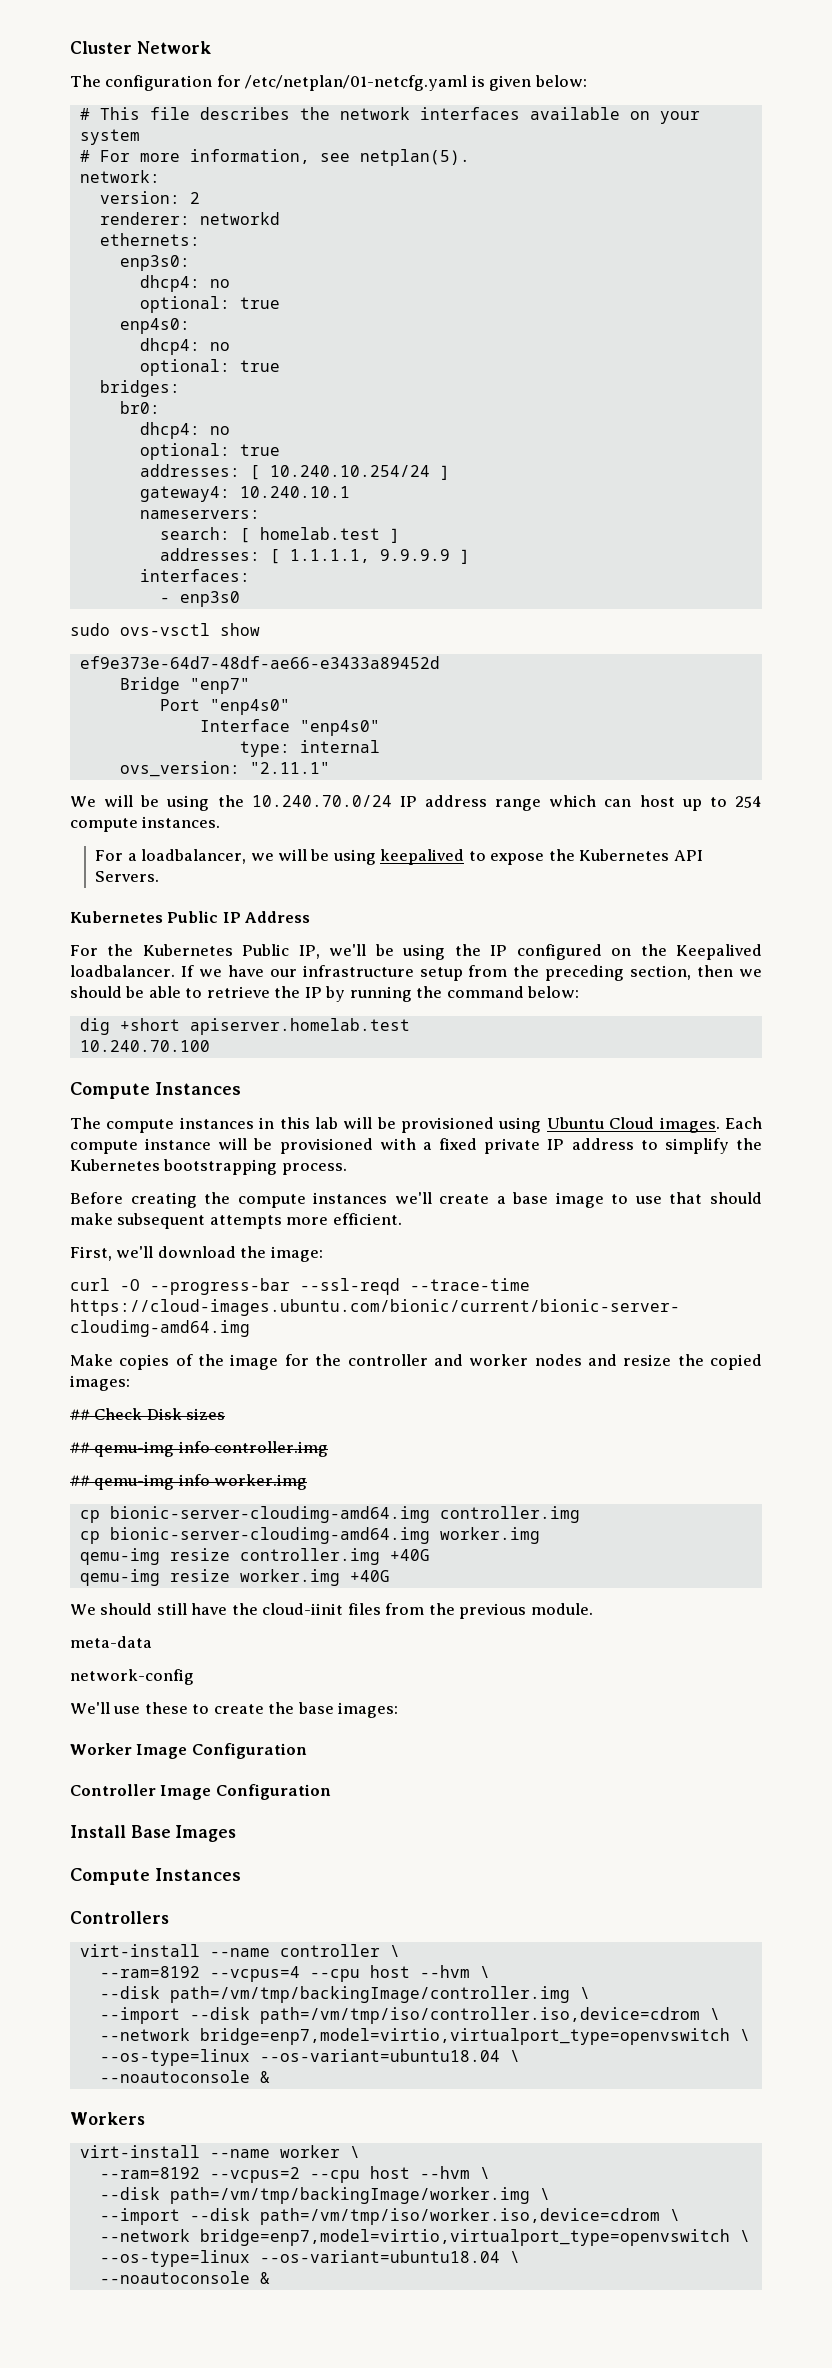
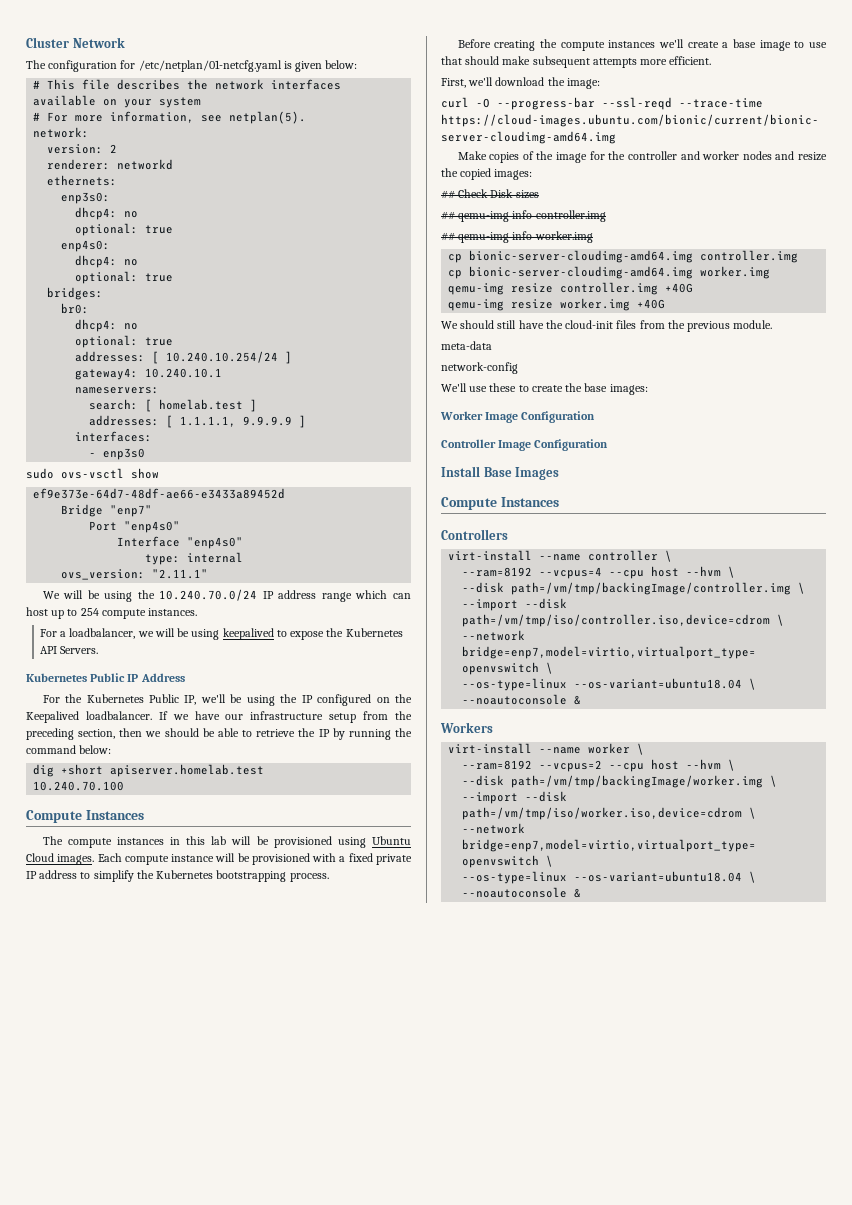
- We should still have the cloud-iinit files from the previous module.
+ We should still have the cloud-init files from the previous module.

